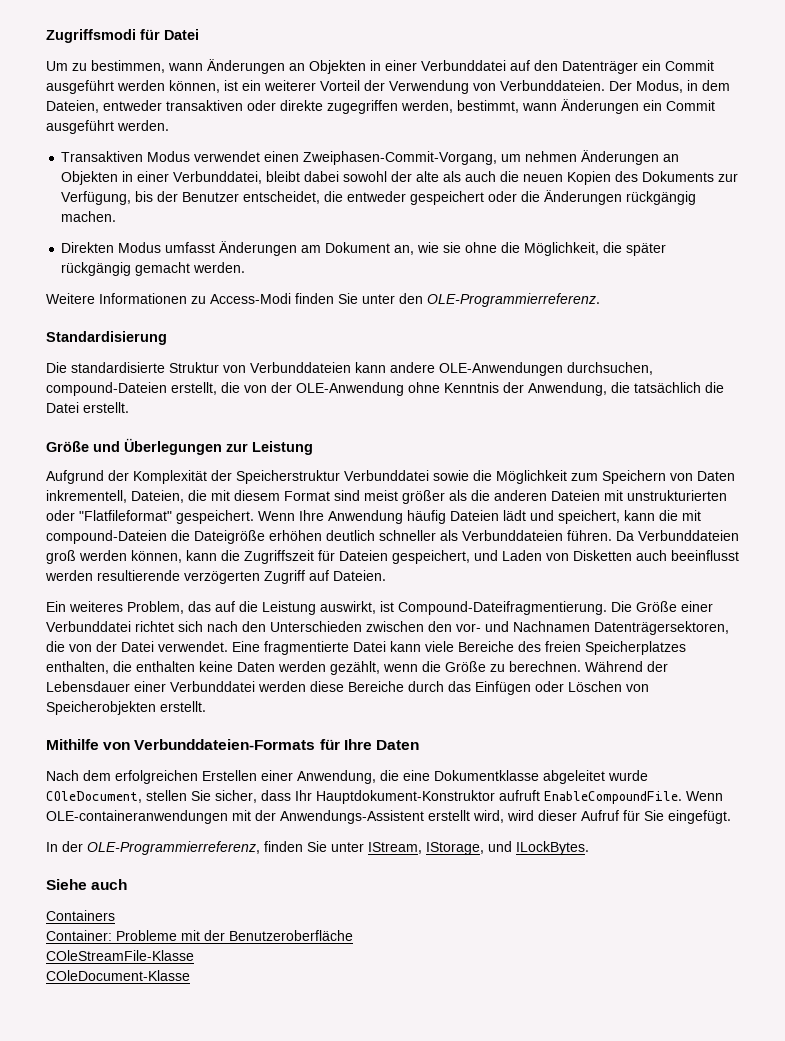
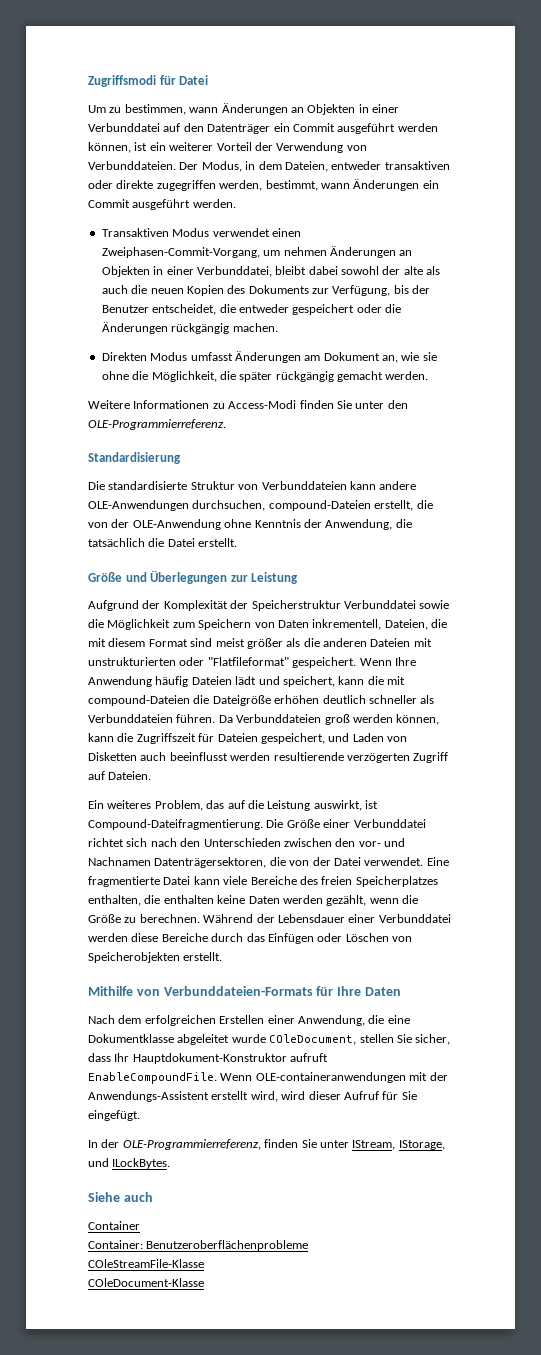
- Containers
+ Container
- Container: Probleme mit der Benutzeroberfläche
+ Container: Benutzeroberflächenprobleme

